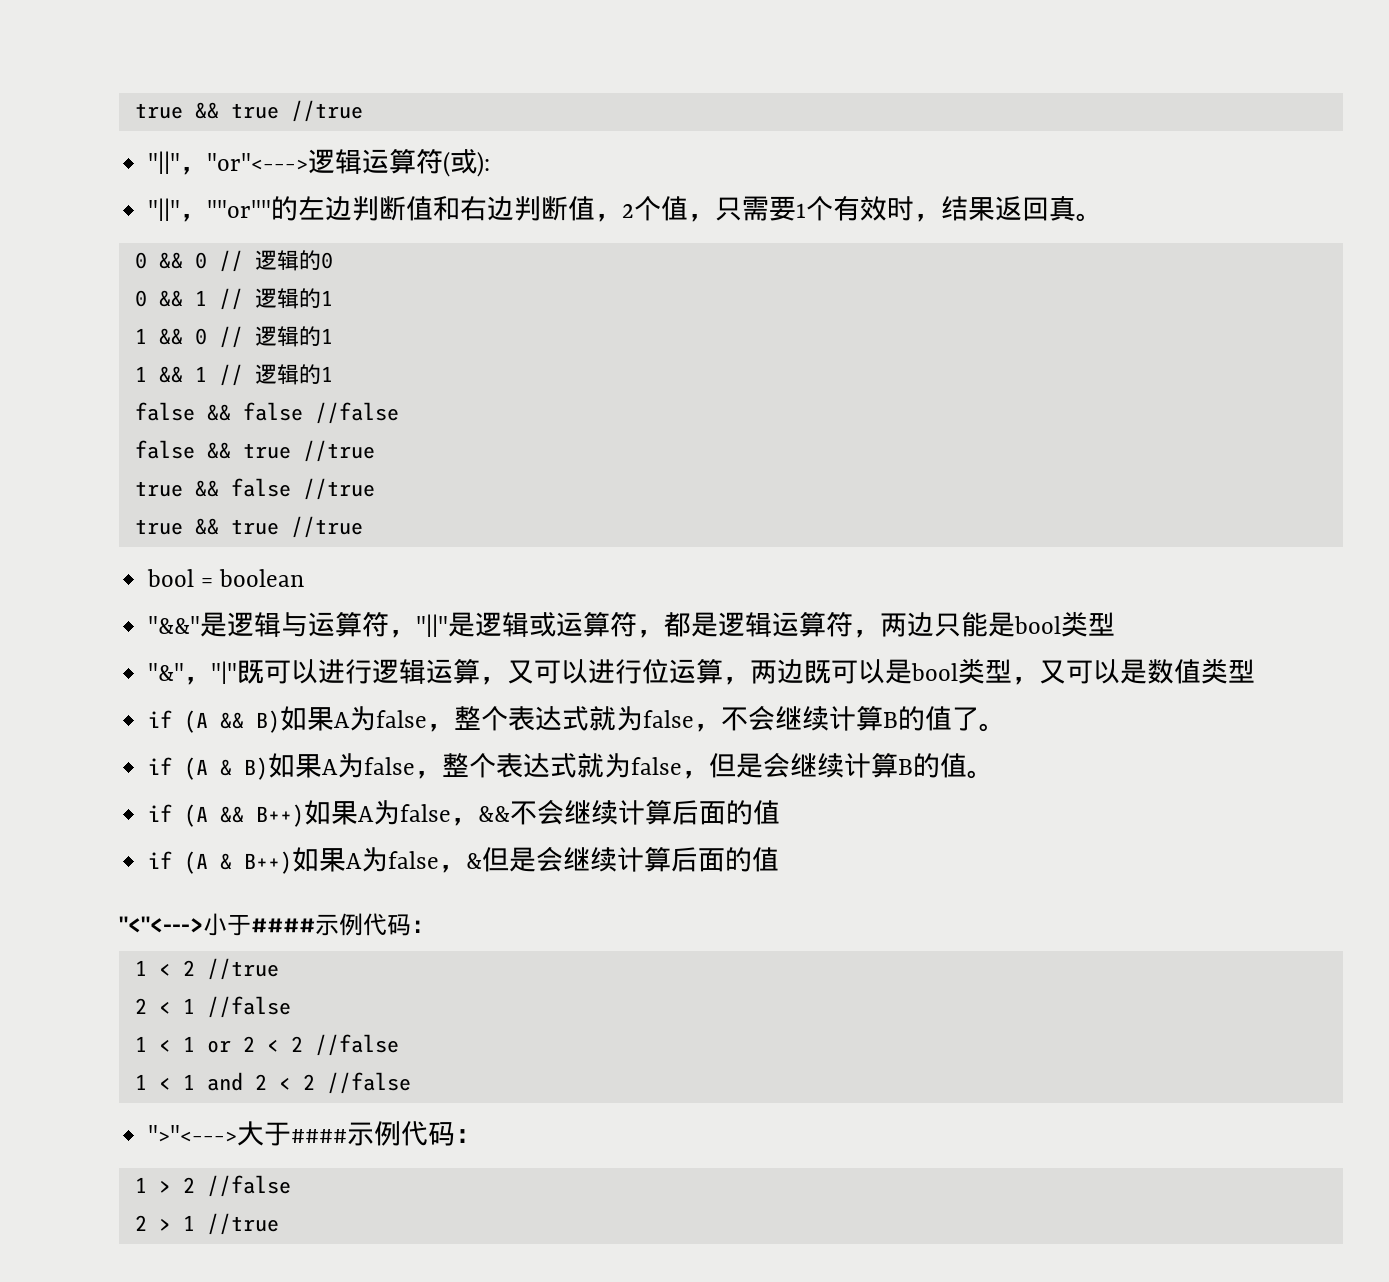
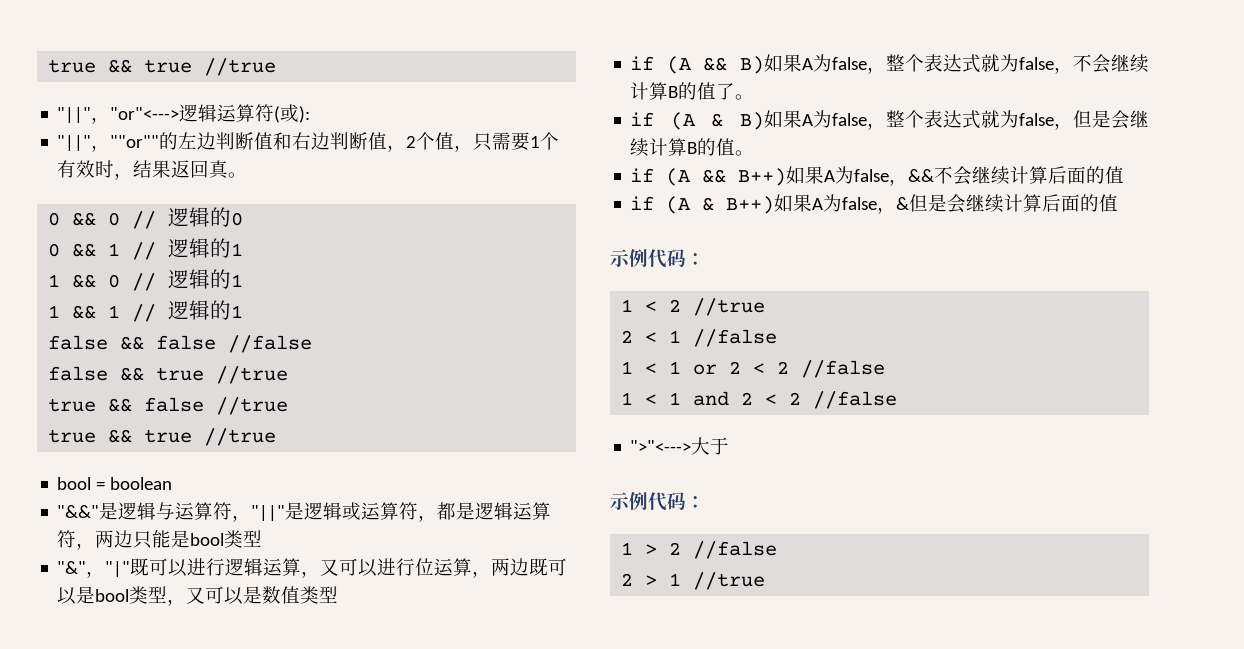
  if (A & B++)如果A为false，&但是会继续计算后面的值
- "<"<--->小于####示例代码：
+ 示例代码：
- ">"<--->大于####示例代码：
+ ">"<--->大于
+ 示例代码：

